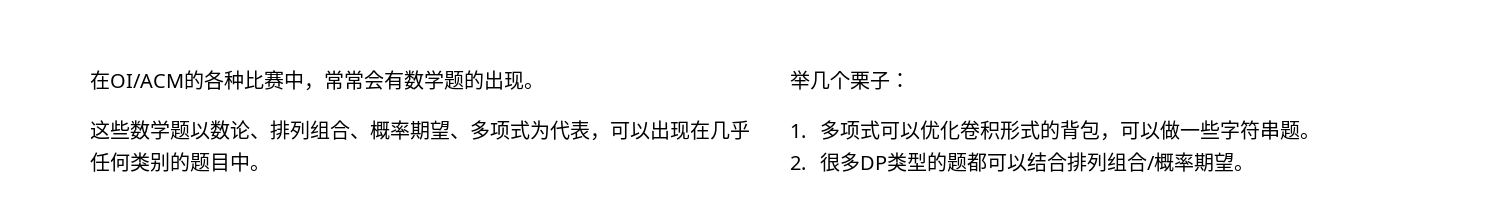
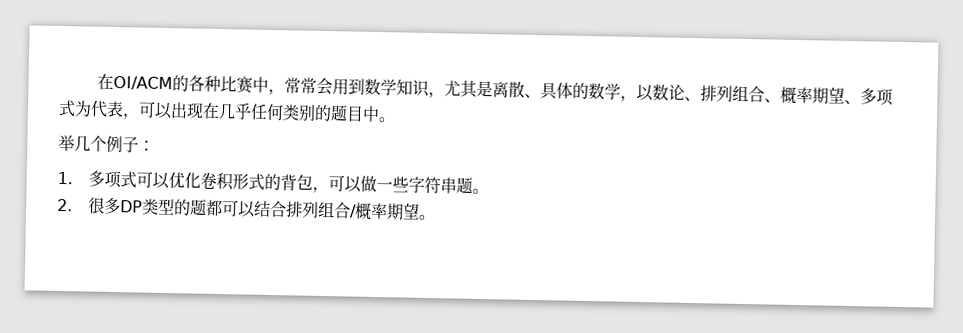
- 在OI/ACM的各种比赛中，常常会有数学题的出现。
- 这些数学题以数论、排列组合、概率期望、多项式为代表，可以出现在几乎任何类别的题目中。
+ 在OI/ACM的各种比赛中，常常会用到数学知识，尤其是离散、具体的数学，以数论、排列组合、概率期望、多项式为代表，可以出现在几乎任何类别的题目中。
- 举几个栗子：
+ 举几个例子：

